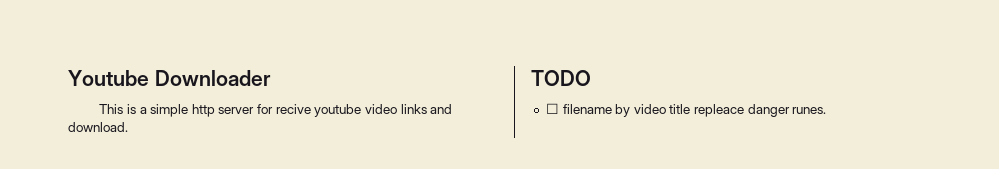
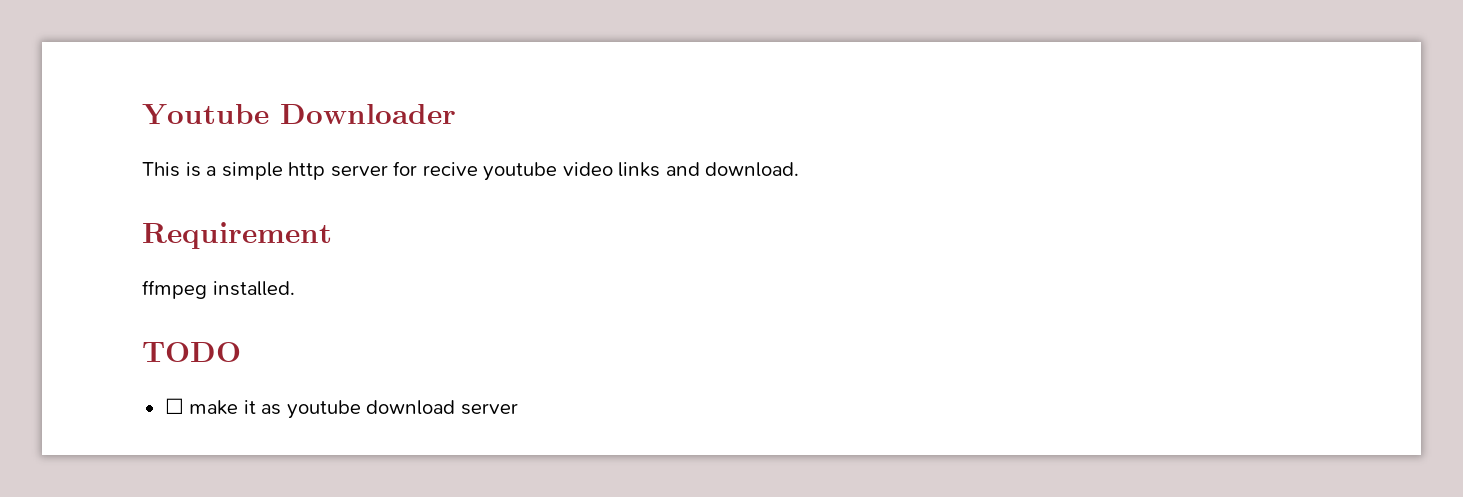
+ Requirement
+ ffmpeg installed.
- ☐ filename by video title repleace danger runes.
+ ☐ make it as youtube download server

